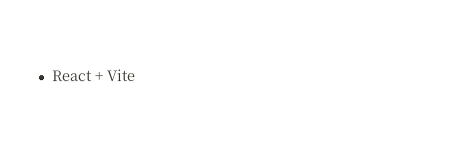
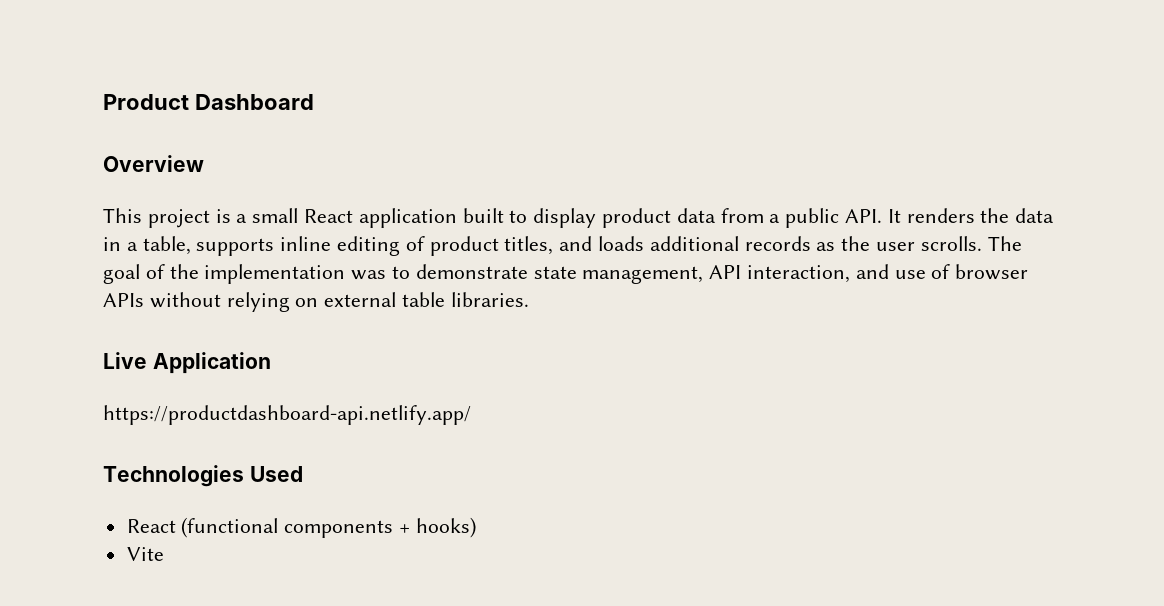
- React + Vite
+ Product Dashboard
+ Overview
+ This project is a small React application built to display product data from a public API. It renders the data in a table, supports inline editing of product titles, and loads additional records as the user scrolls. The goal of the implementation was to demonstrate state management, API interaction, and use of browser APIs without relying on external table libraries.
+ Live Application
+ https://productdashboard-api.netlify.app/
+ Technologies Used
+ React (functional components + hooks)
+ Vite

